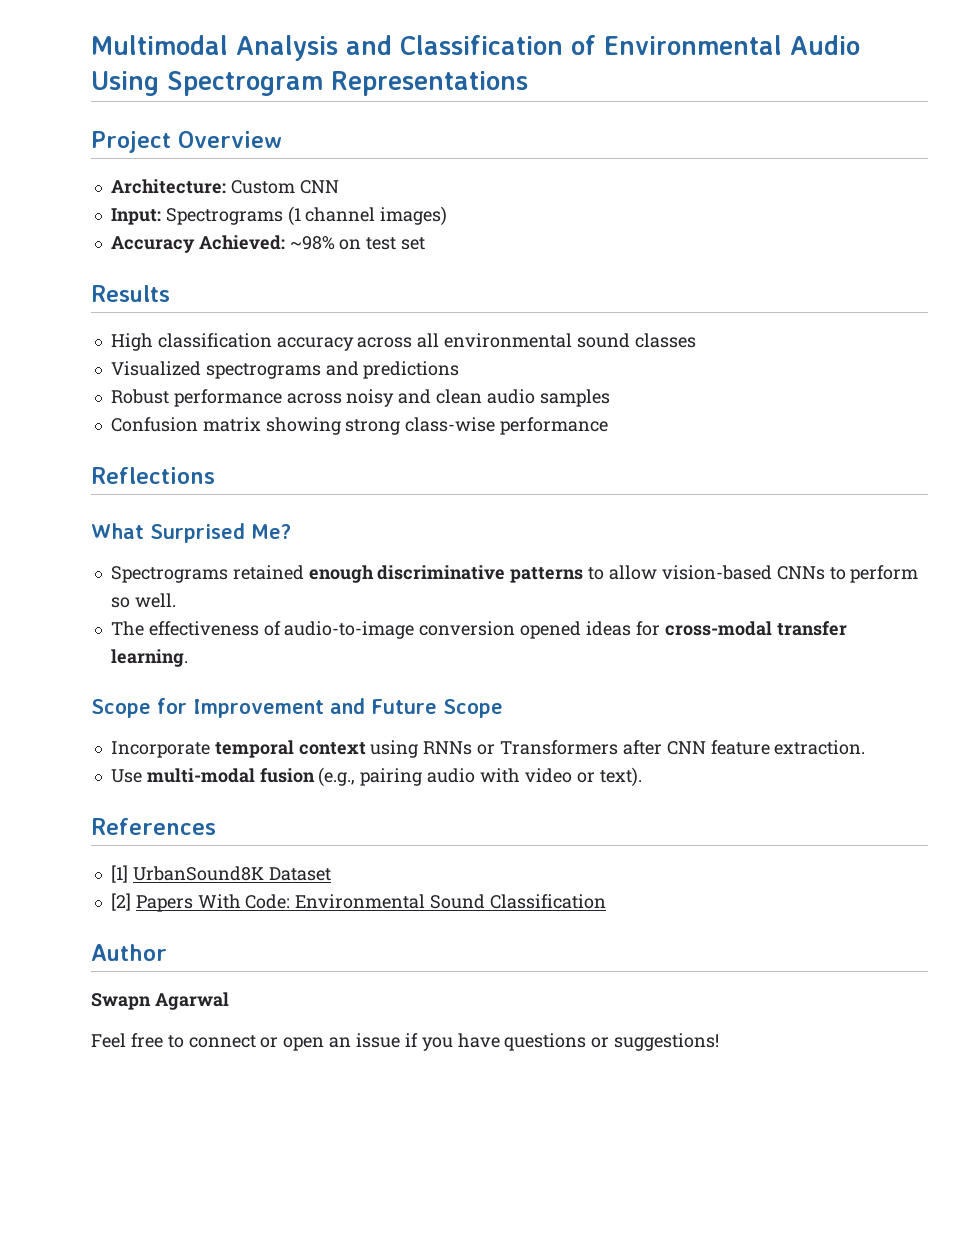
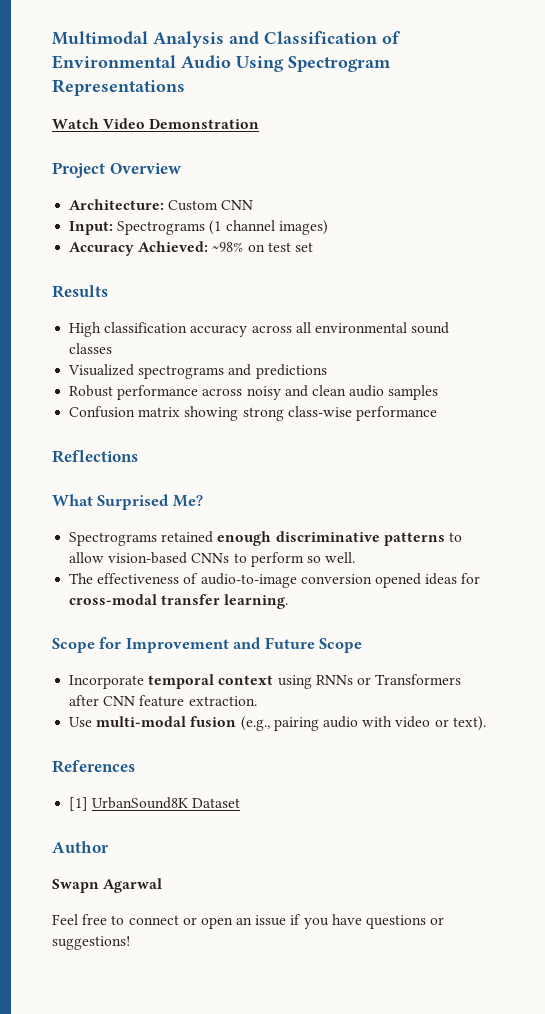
+ Watch Video Demonstration
- [2] Papers With Code: Environmental Sound Classification

